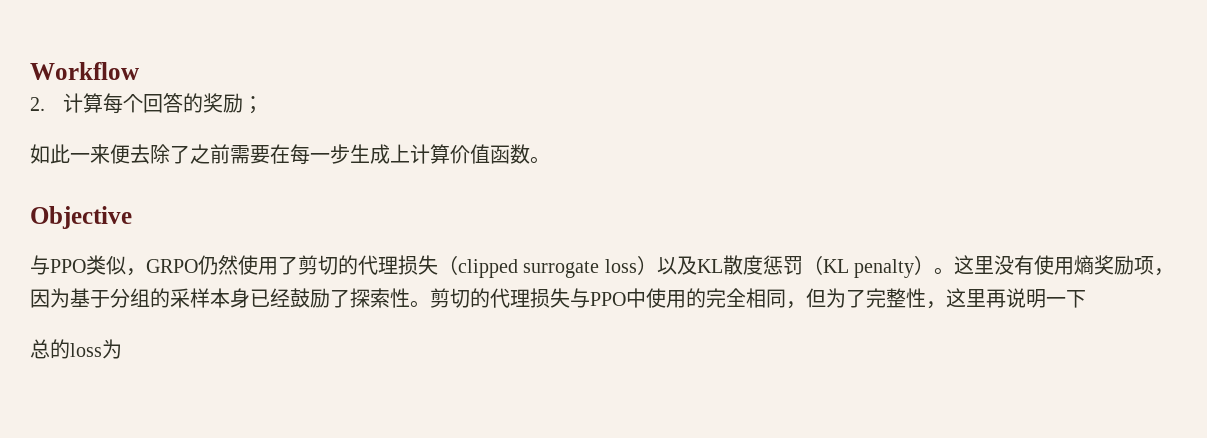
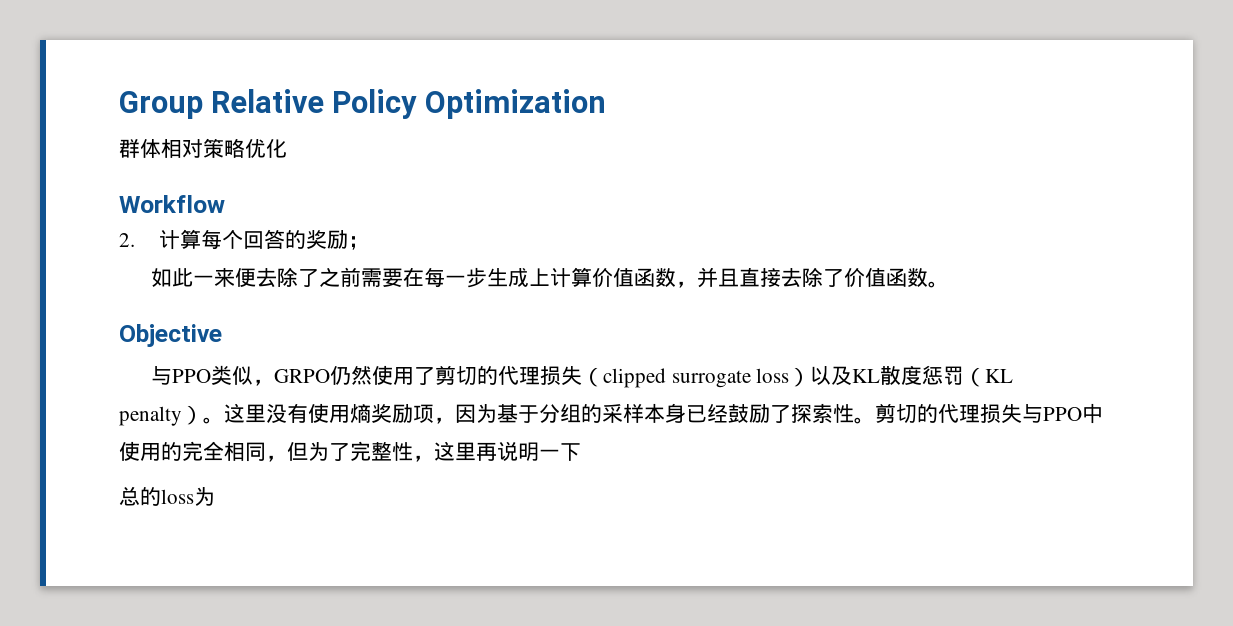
+ Group Relative Policy Optimization
+ 群体相对策略优化
- 如此一来便去除了之前需要在每一步生成上计算价值函数。
+ 如此一来便去除了之前需要在每一步生成上计算价值函数，并且直接去除了价值函数。

